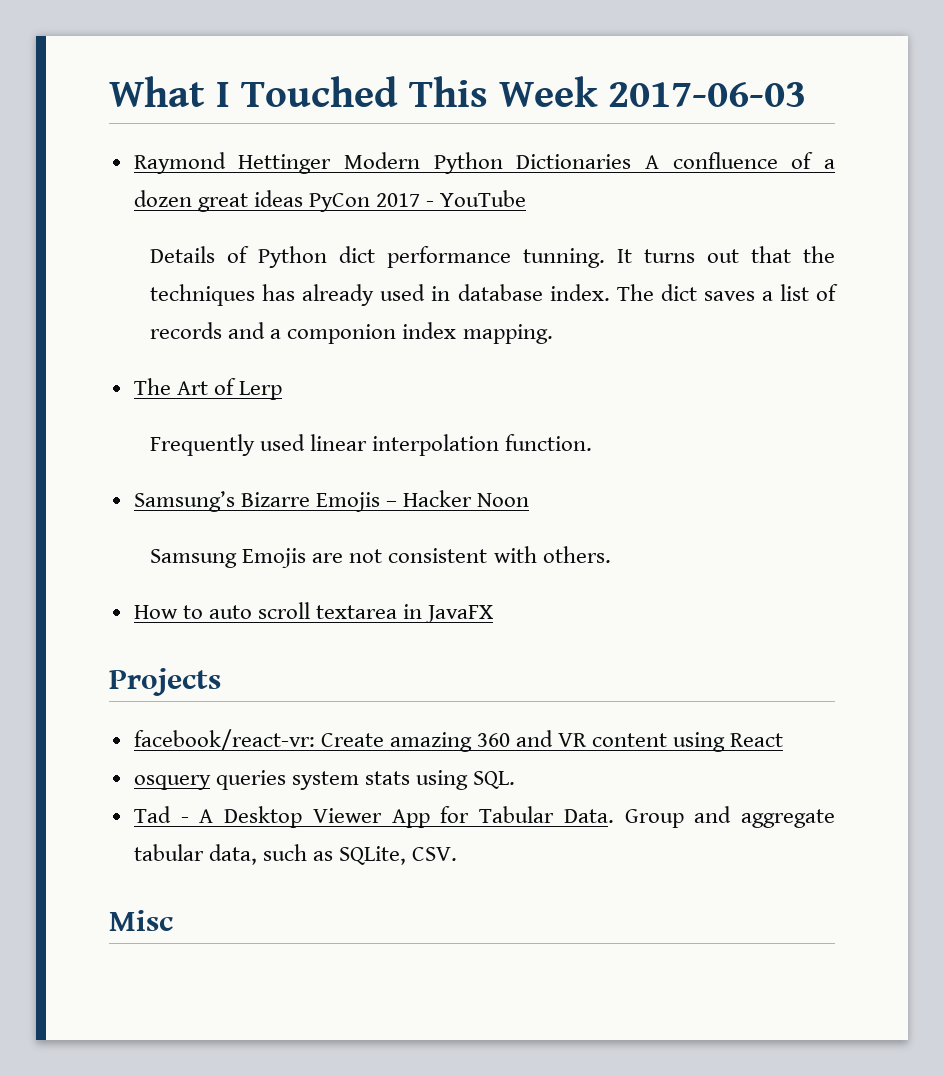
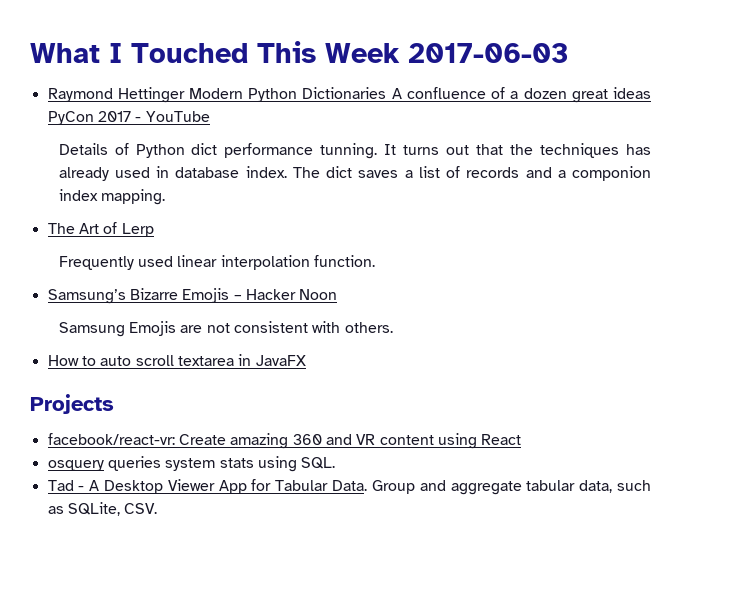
- Misc

